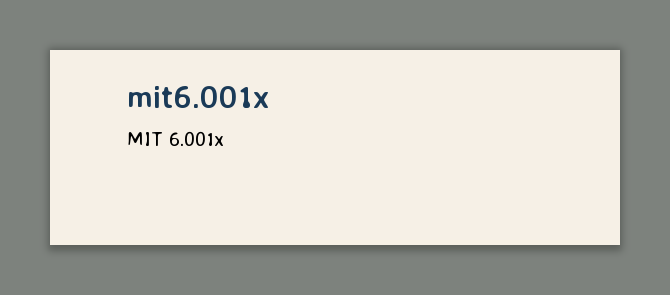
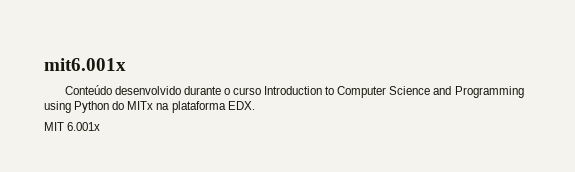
+ Conteúdo desenvolvido durante o curso Introduction to Computer Science and Programming using Python do MITx na plataforma EDX.

